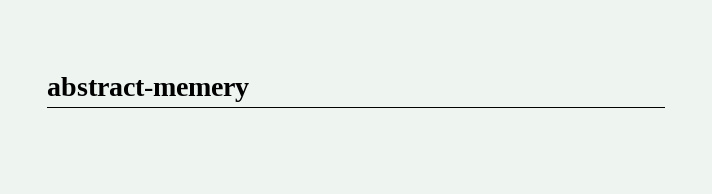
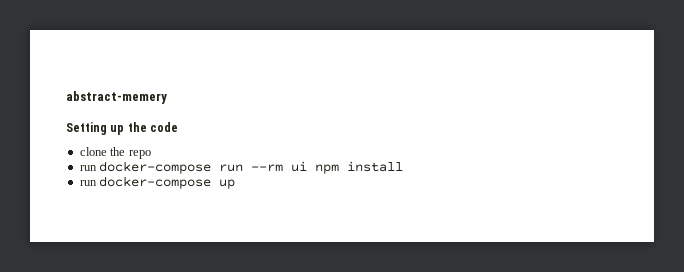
+ Setting up the code
+ clone the repo
+ run docker-compose run --rm ui npm install
+ run docker-compose up

